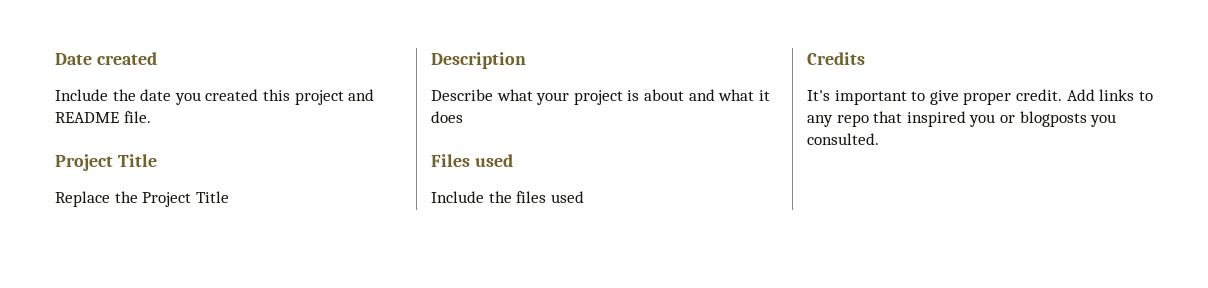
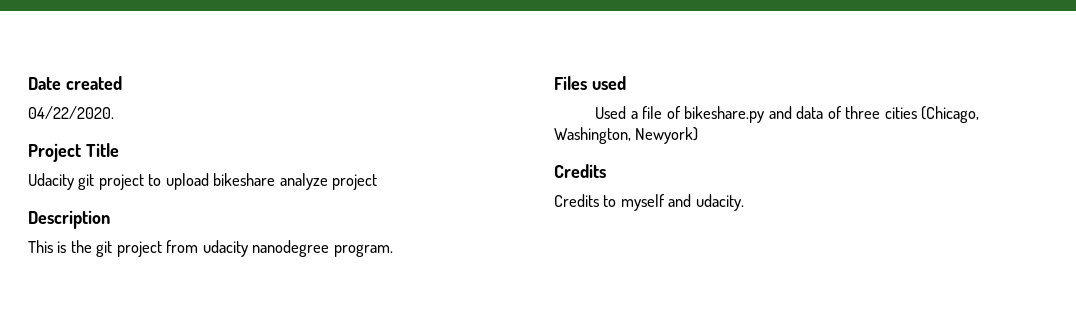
- Include the date you created this project and README file.
+ 04/22/2020.
  Project Title
- Replace the Project Title
+ Udacity git project to upload bikeshare analyze project
  Description
- Describe what your project is about and what it does
+ This is the git project from udacity nanodegree program.
  Files used
- Include the files used
+ Used a file of bikeshare.py and data of three cities (Chicago, Washington, Newyork)
  Credits
- It's important to give proper credit. Add links to any repo that inspired you or blogposts you consulted.
+ Credits to myself and udacity.

